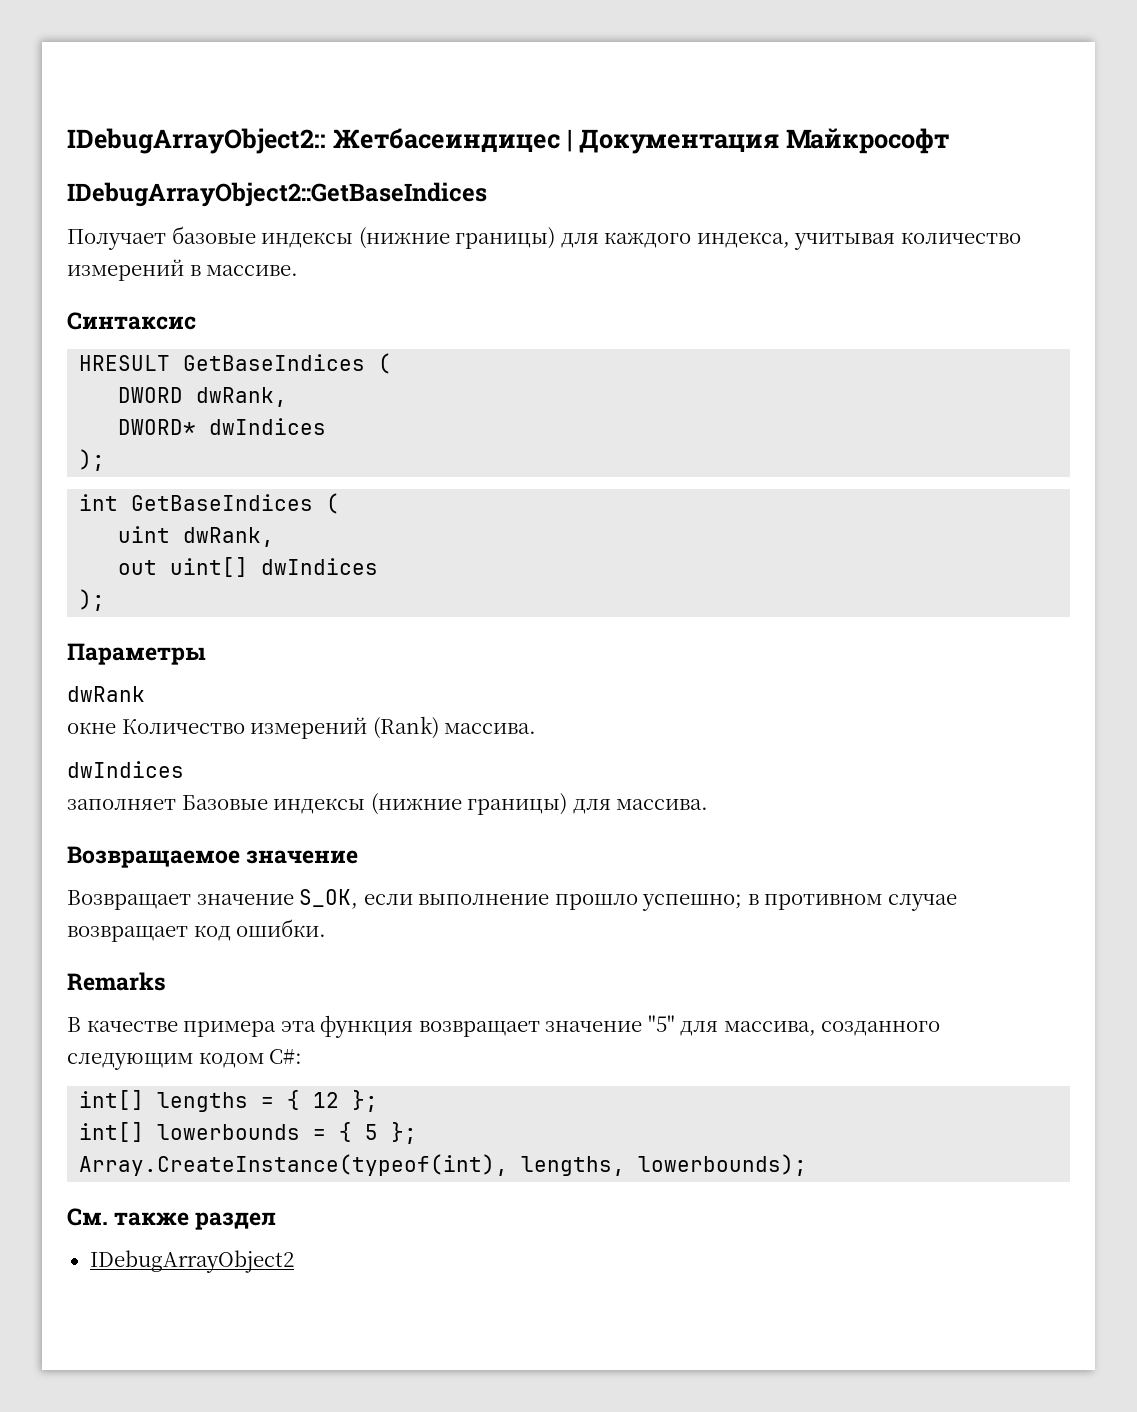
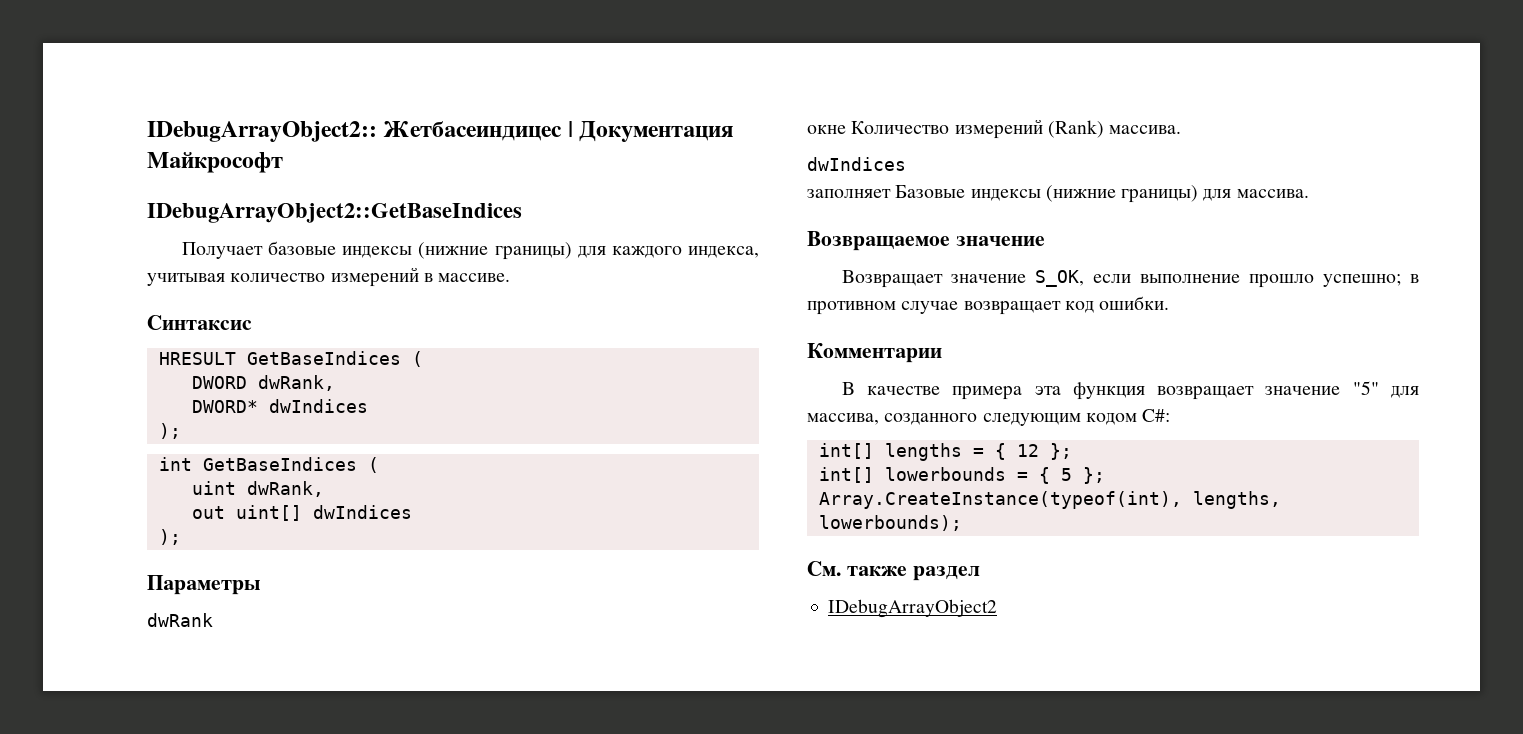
- Remarks
+ Комментарии

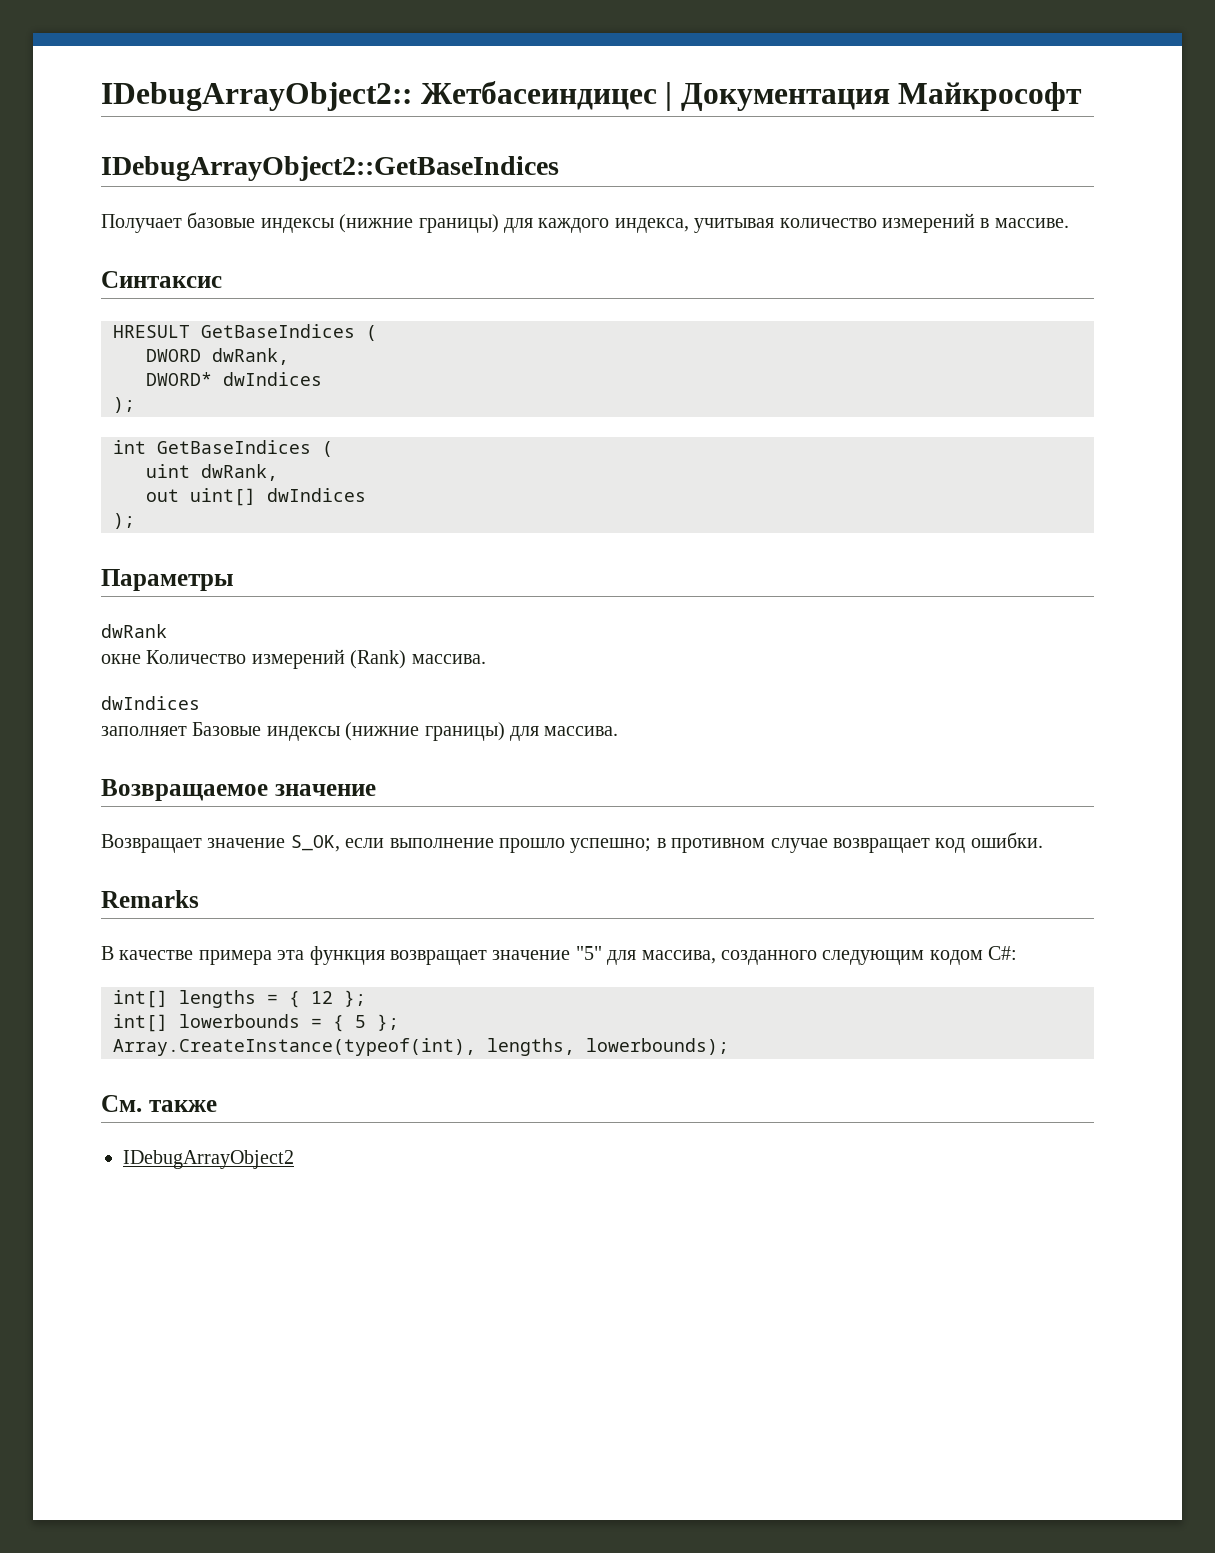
- Комментарии
+ Remarks
- См. также раздел
+ См. также

